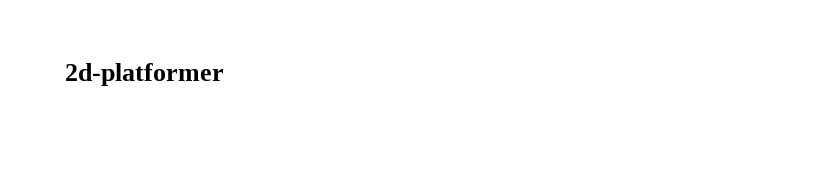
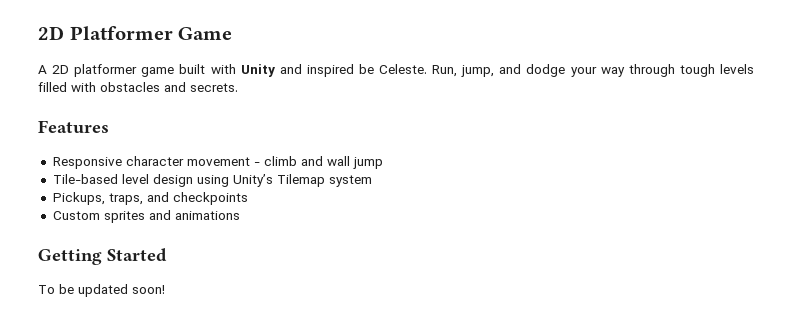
- 2d-platformer
+ 2D Platformer Game
+ A 2D platformer game built with Unity and inspired be Celeste. Run, jump, and dodge your way through tough levels filled with obstacles and secrets.
+ Features
+ Responsive character movement - climb and wall jump
+ Tile-based level design using Unity’s Tilemap system
+ Pickups, traps, and checkpoints
+ Custom sprites and animations
+ Getting Started
+ To be updated soon!

